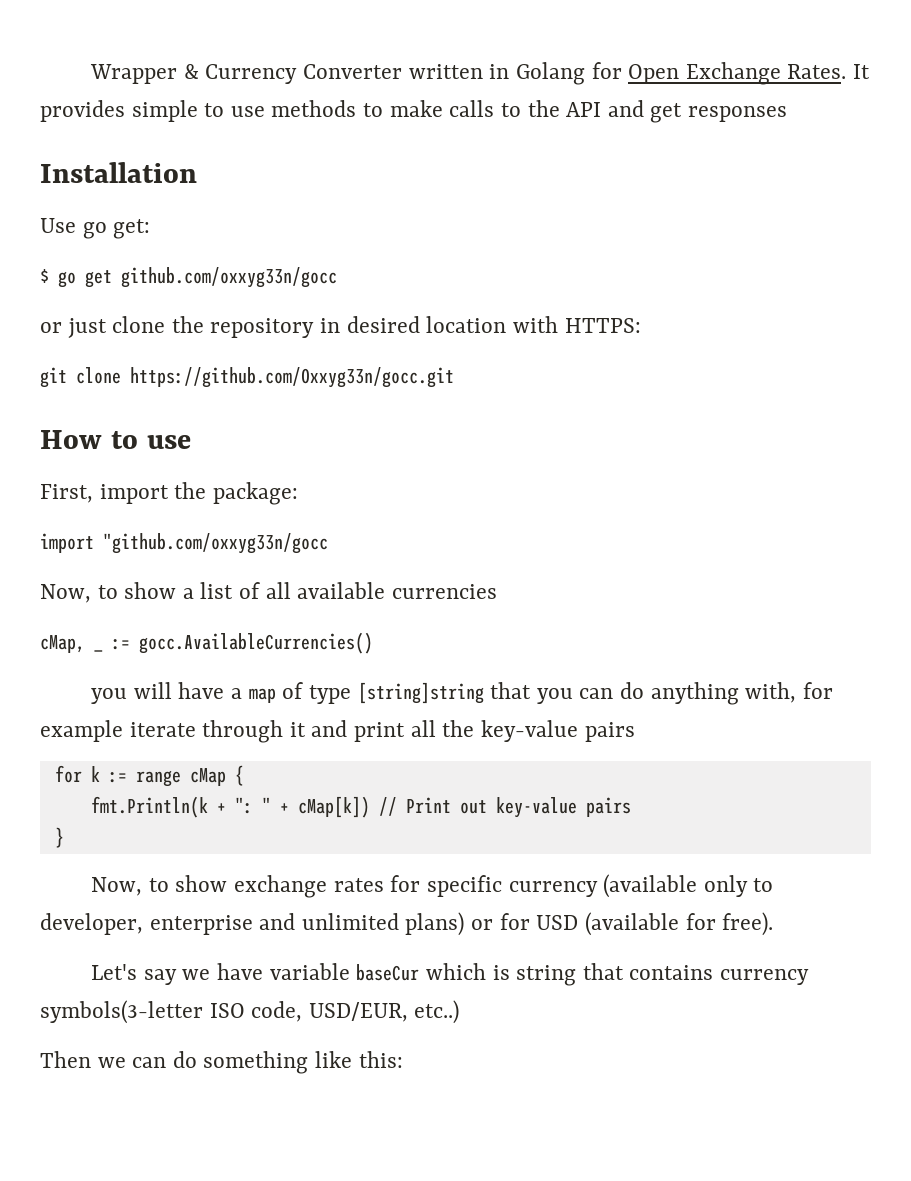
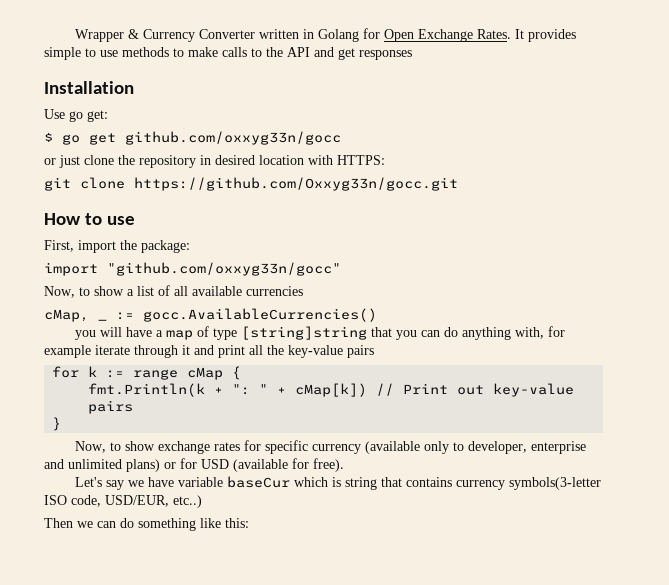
- import "github.com/oxxyg33n/gocc
+ import "github.com/oxxyg33n/gocc"

